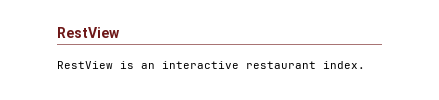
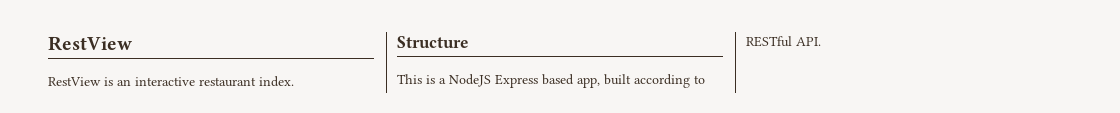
+ Structure
+ This is a NodeJS Express based app, built according to RESTful API.

